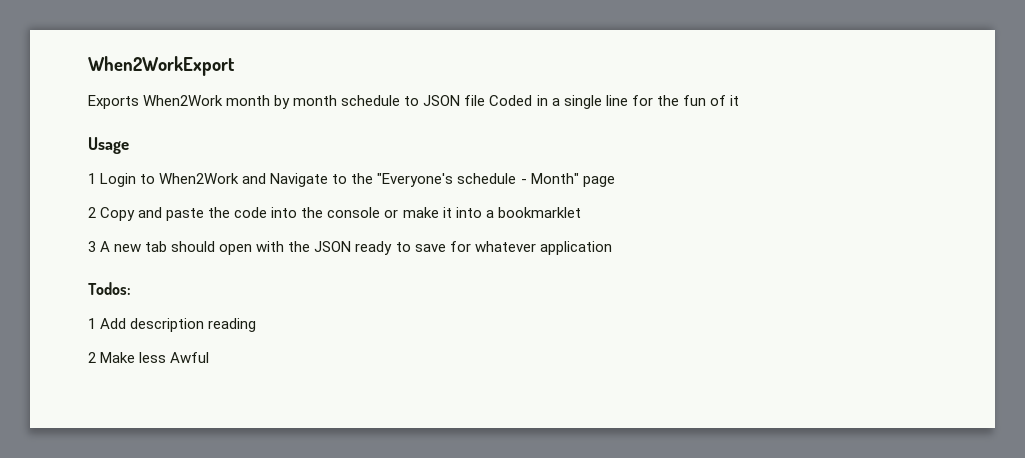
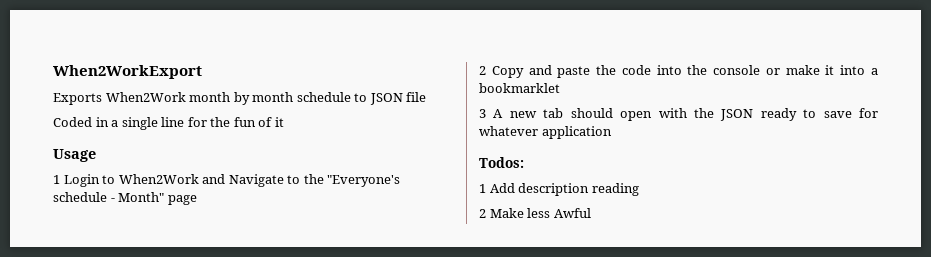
- Exports When2Work month by month schedule to JSON file Coded in a single line for the fun of it
+ Exports When2Work month by month schedule to JSON file
+ Coded in a single line for the fun of it

